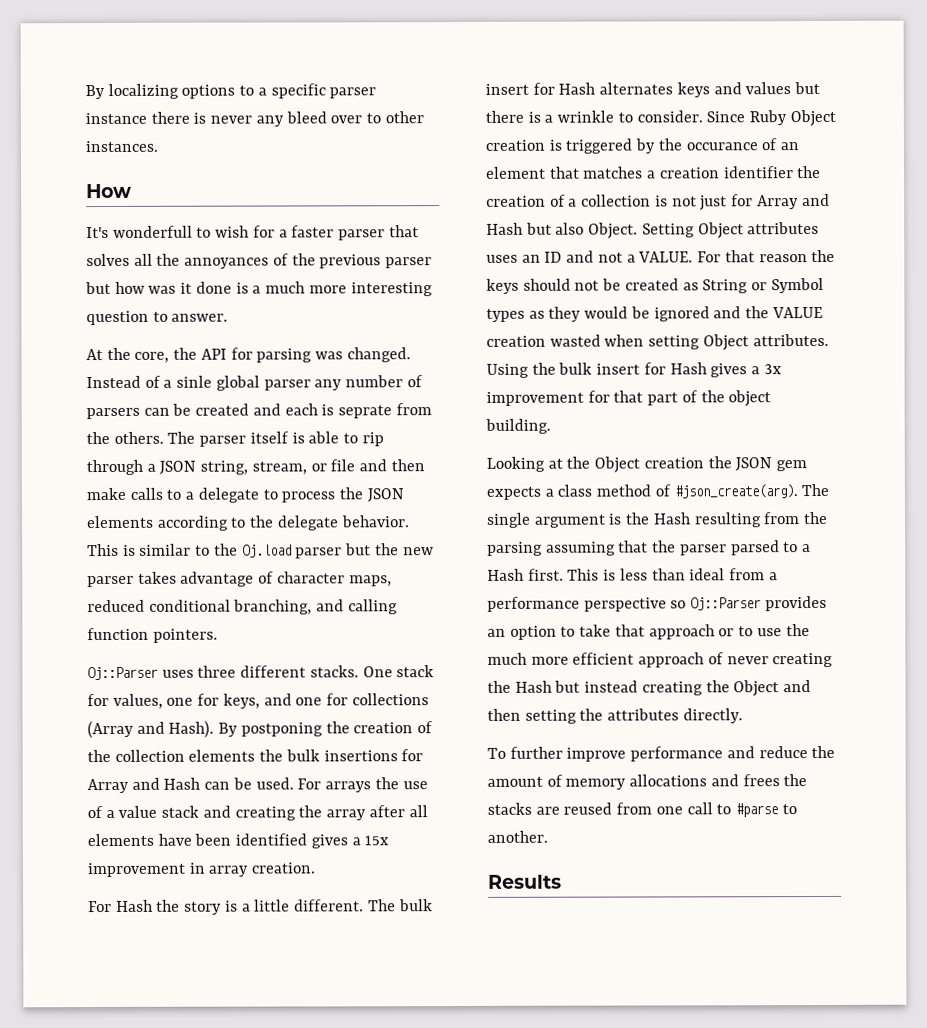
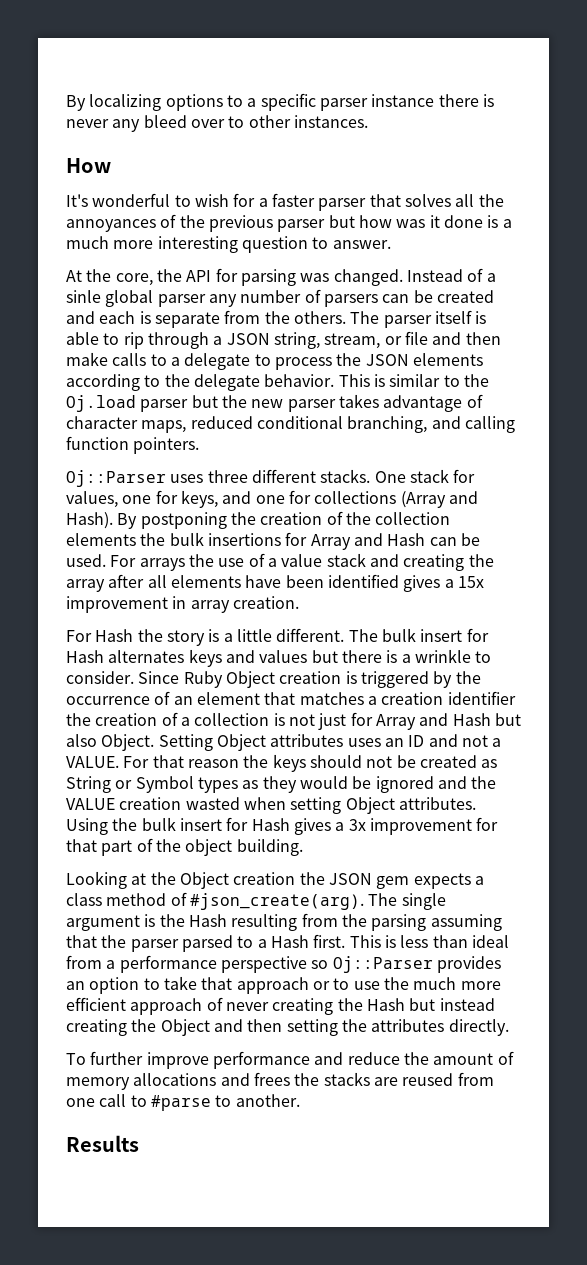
- It's wonderfull to wish for a faster parser that solves all the annoyances of the previous parser but how was it done is a much more interesting question to answer.
+ It's wonderful to wish for a faster parser that solves all the annoyances of the previous parser but how was it done is a much more interesting question to answer.
- Instead of a sinle global parser any number of parsers can be created and each is seprate from the others.
+ Instead of a sinle global parser any number of parsers can be created and each is separate from the others.
- Since Ruby Object creation is triggered by the occurance of an element that matches a creation identifier the creation of a collection is not just for Array and Hash but also Object.
+ Since Ruby Object creation is triggered by the occurrence of an element that matches a creation identifier the creation of a collection is not just for Array and Hash but also Object.

